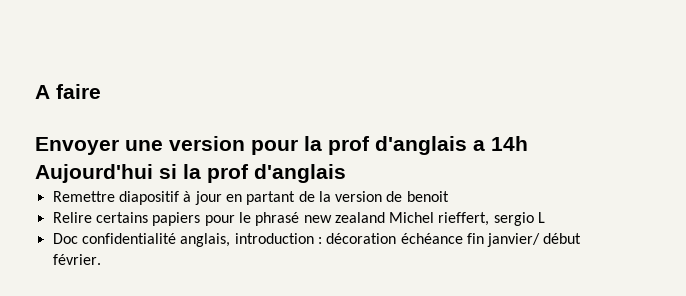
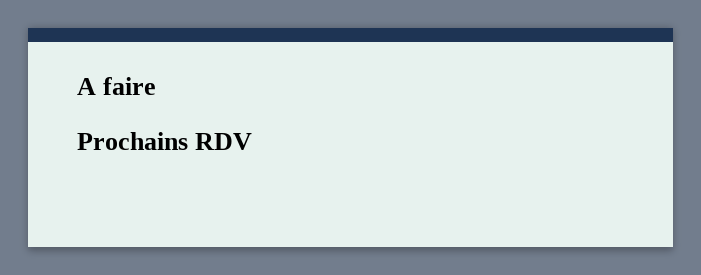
- Envoyer une version pour la prof d'anglais a 14h Aujourd'hui si la prof d'anglais
- Remettre diapositif à jour en partant de la version de benoit
- Relire certains papiers pour le phrasé new zealand Michel rieffert, sergio L
- Doc confidentialité anglais, introduction : décoration échéance fin janvier/ début février.
+ Prochains RDV

